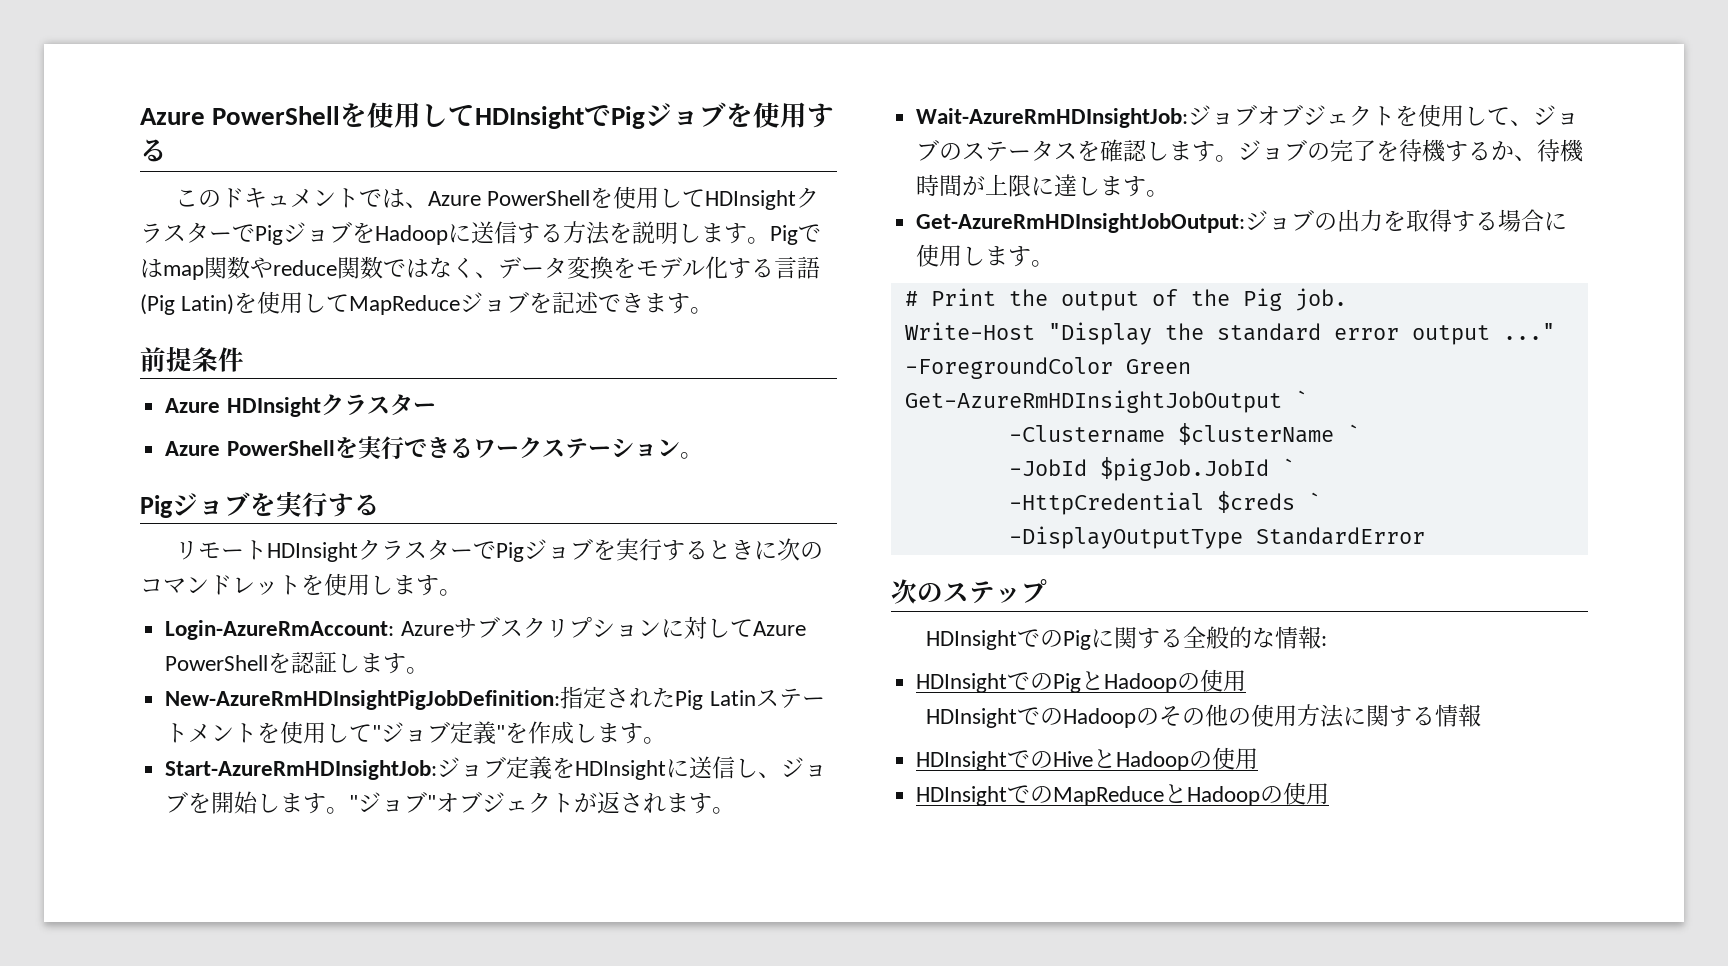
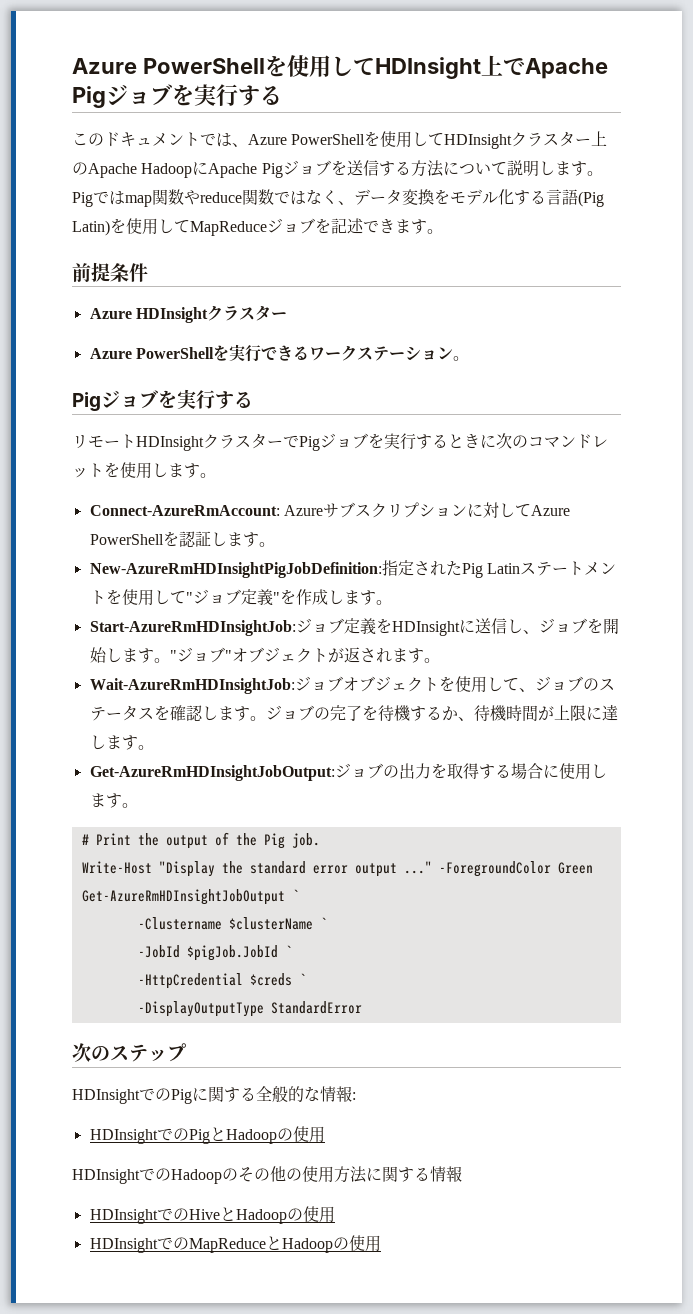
- Azure PowerShellを使用してHDInsightでPigジョブを使用する
+ Azure PowerShellを使用してHDInsight上でApache Pigジョブを実行する
- このドキュメントでは、Azure PowerShellを使用してHDInsightクラスターでPigジョブをHadoopに送信する方法を説明します。
+ このドキュメントでは、Azure PowerShellを使用してHDInsightクラスター上のApache HadoopにApache Pigジョブを送信する方法について説明します。
- Login-AzureRmAccount: Azureサブスクリプションに対してAzure PowerShellを認証します。
+ Connect-AzureRmAccount: Azureサブスクリプションに対してAzure PowerShellを認証します。

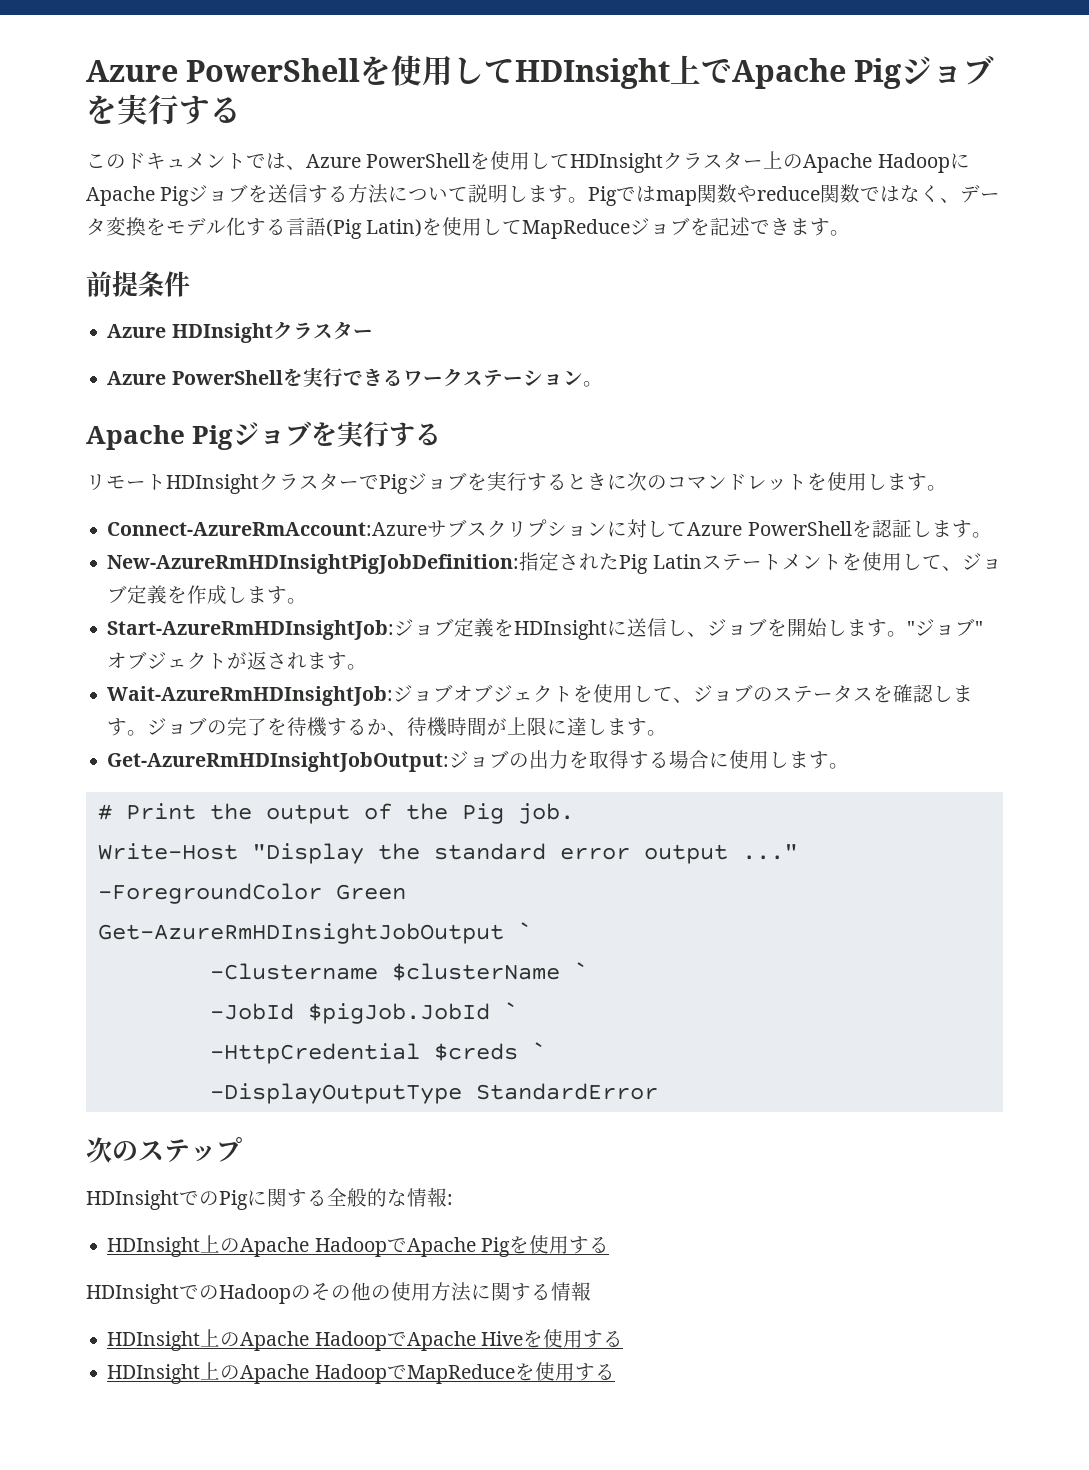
  Azure PowerShellを実行できるワークステーション。
- Pigジョブを実行する
+ Apache Pigジョブを実行する
- Connect-AzureRmAccount: Azureサブスクリプションに対してAzure PowerShellを認証します。
+ Connect-AzureRmAccount:Azureサブスクリプションに対してAzure PowerShellを認証します。
- New-AzureRmHDInsightPigJobDefinition:指定されたPig Latinステートメントを使用して"ジョブ定義"を作成します。
+ New-AzureRmHDInsightPigJobDefinition:指定されたPig Latinステートメントを使用して、ジョブ定義を作成します。
- HDInsightでのPigとHadoopの使用
+ HDInsight上のApache HadoopでApache Pigを使用する
- HDInsightでのHiveとHadoopの使用
- HDInsightでのMapReduceとHadoopの使用
+ HDInsight上のApache HadoopでApache Hiveを使用する
+ HDInsight上のApache HadoopでMapReduceを使用する

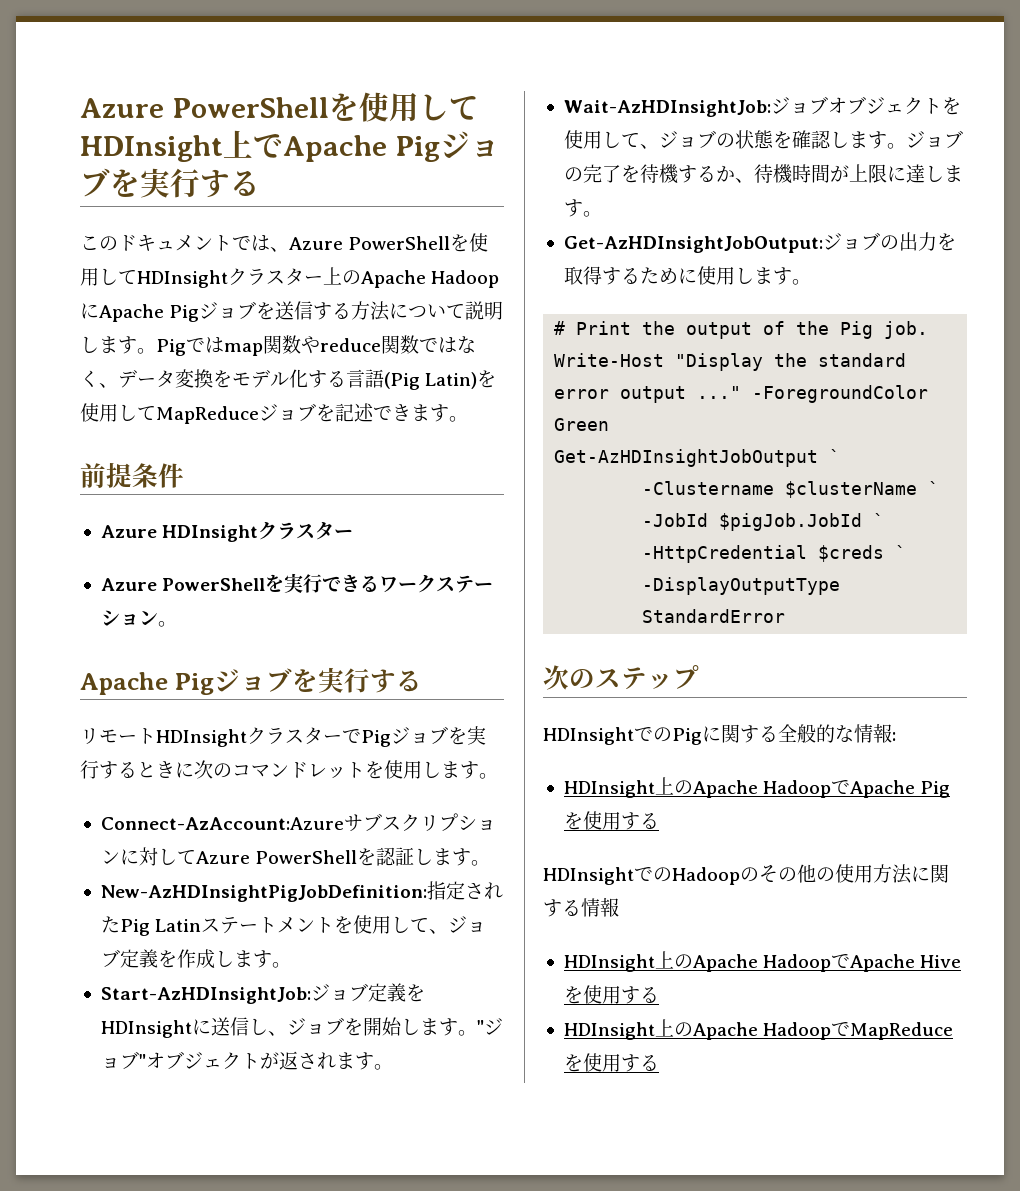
- Connect-AzureRmAccount:Azureサブスクリプションに対してAzure PowerShellを認証します。
+ Connect-AzAccount:Azureサブスクリプションに対してAzure PowerShellを認証します。
- New-AzureRmHDInsightPigJobDefinition:指定されたPig Latinステートメントを使用して、ジョブ定義を作成します。
+ New-AzHDInsightPigJobDefinition:指定されたPig Latinステートメントを使用して、ジョブ定義を作成します。
- Start-AzureRmHDInsightJob:ジョブ定義をHDInsightに送信し、ジョブを開始します。
+ Start-AzHDInsightJob:ジョブ定義をHDInsightに送信し、ジョブを開始します。
- Wait-AzureRmHDInsightJob:ジョブオブジェクトを使用して、ジョブのステータスを確認します。
+ Wait-AzHDInsightJob:ジョブオブジェクトを使用して、ジョブの状態を確認します。
- Get-AzureRmHDInsightJobOutput:ジョブの出力を取得する場合に使用します。
+ Get-AzHDInsightJobOutput:ジョブの出力を取得するために使用します。
- Get-AzureRmHDInsightJobOutput `
+ Get-AzHDInsightJobOutput `

